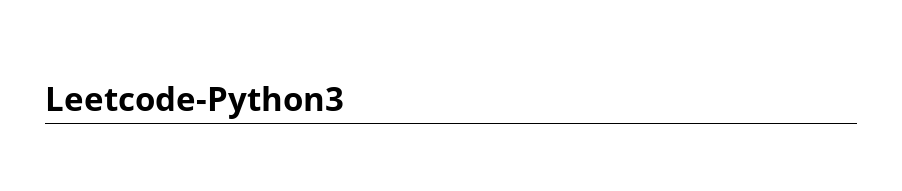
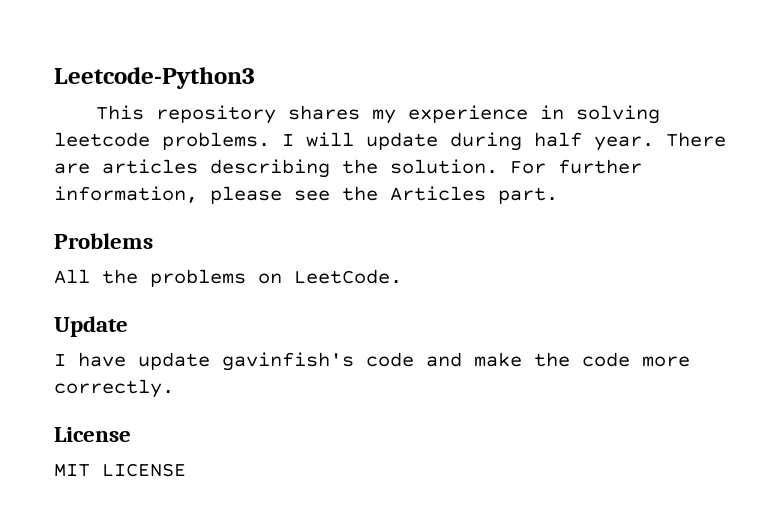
+ This repository shares my experience in solving leetcode problems. I will update during half year. There are articles describing the solution. For further information, please see the Articles part.
+ Problems
+ All the problems on LeetCode.
+ Update
+ I have update gavinfish's code and make the code more correctly.
+ License
+ MIT LICENSE

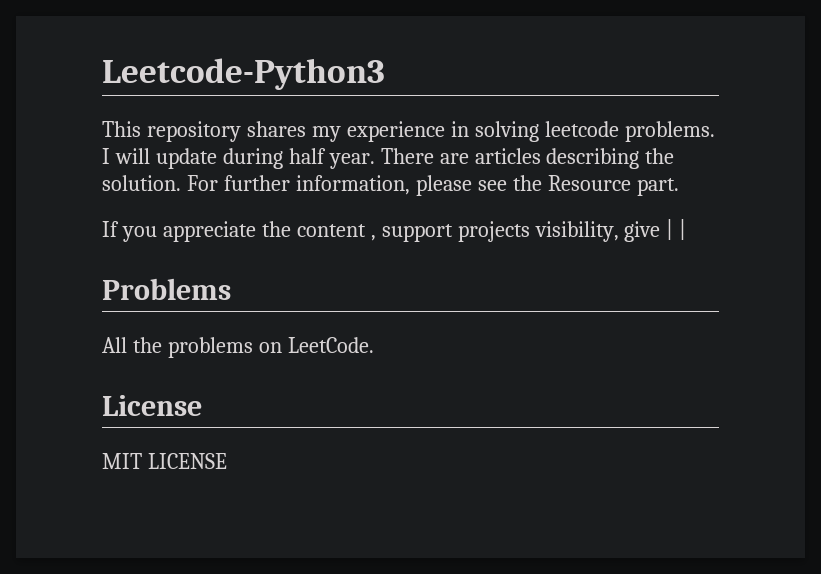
- For further information, please see the Articles part.
+ For further information, please see the Resource part.
+ If you appreciate the content , support projects visibility, give | |
- Update
- I have update gavinfish's code and make the code more correctly.

